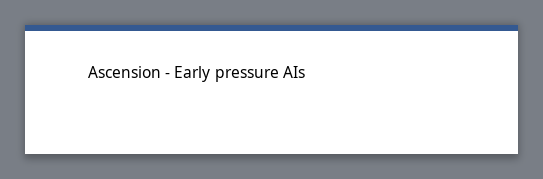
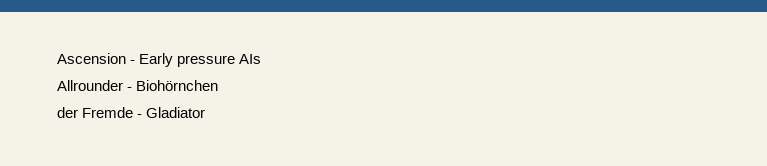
+ Allrounder - Biohörnchen
+ der Fremde - Gladiator

